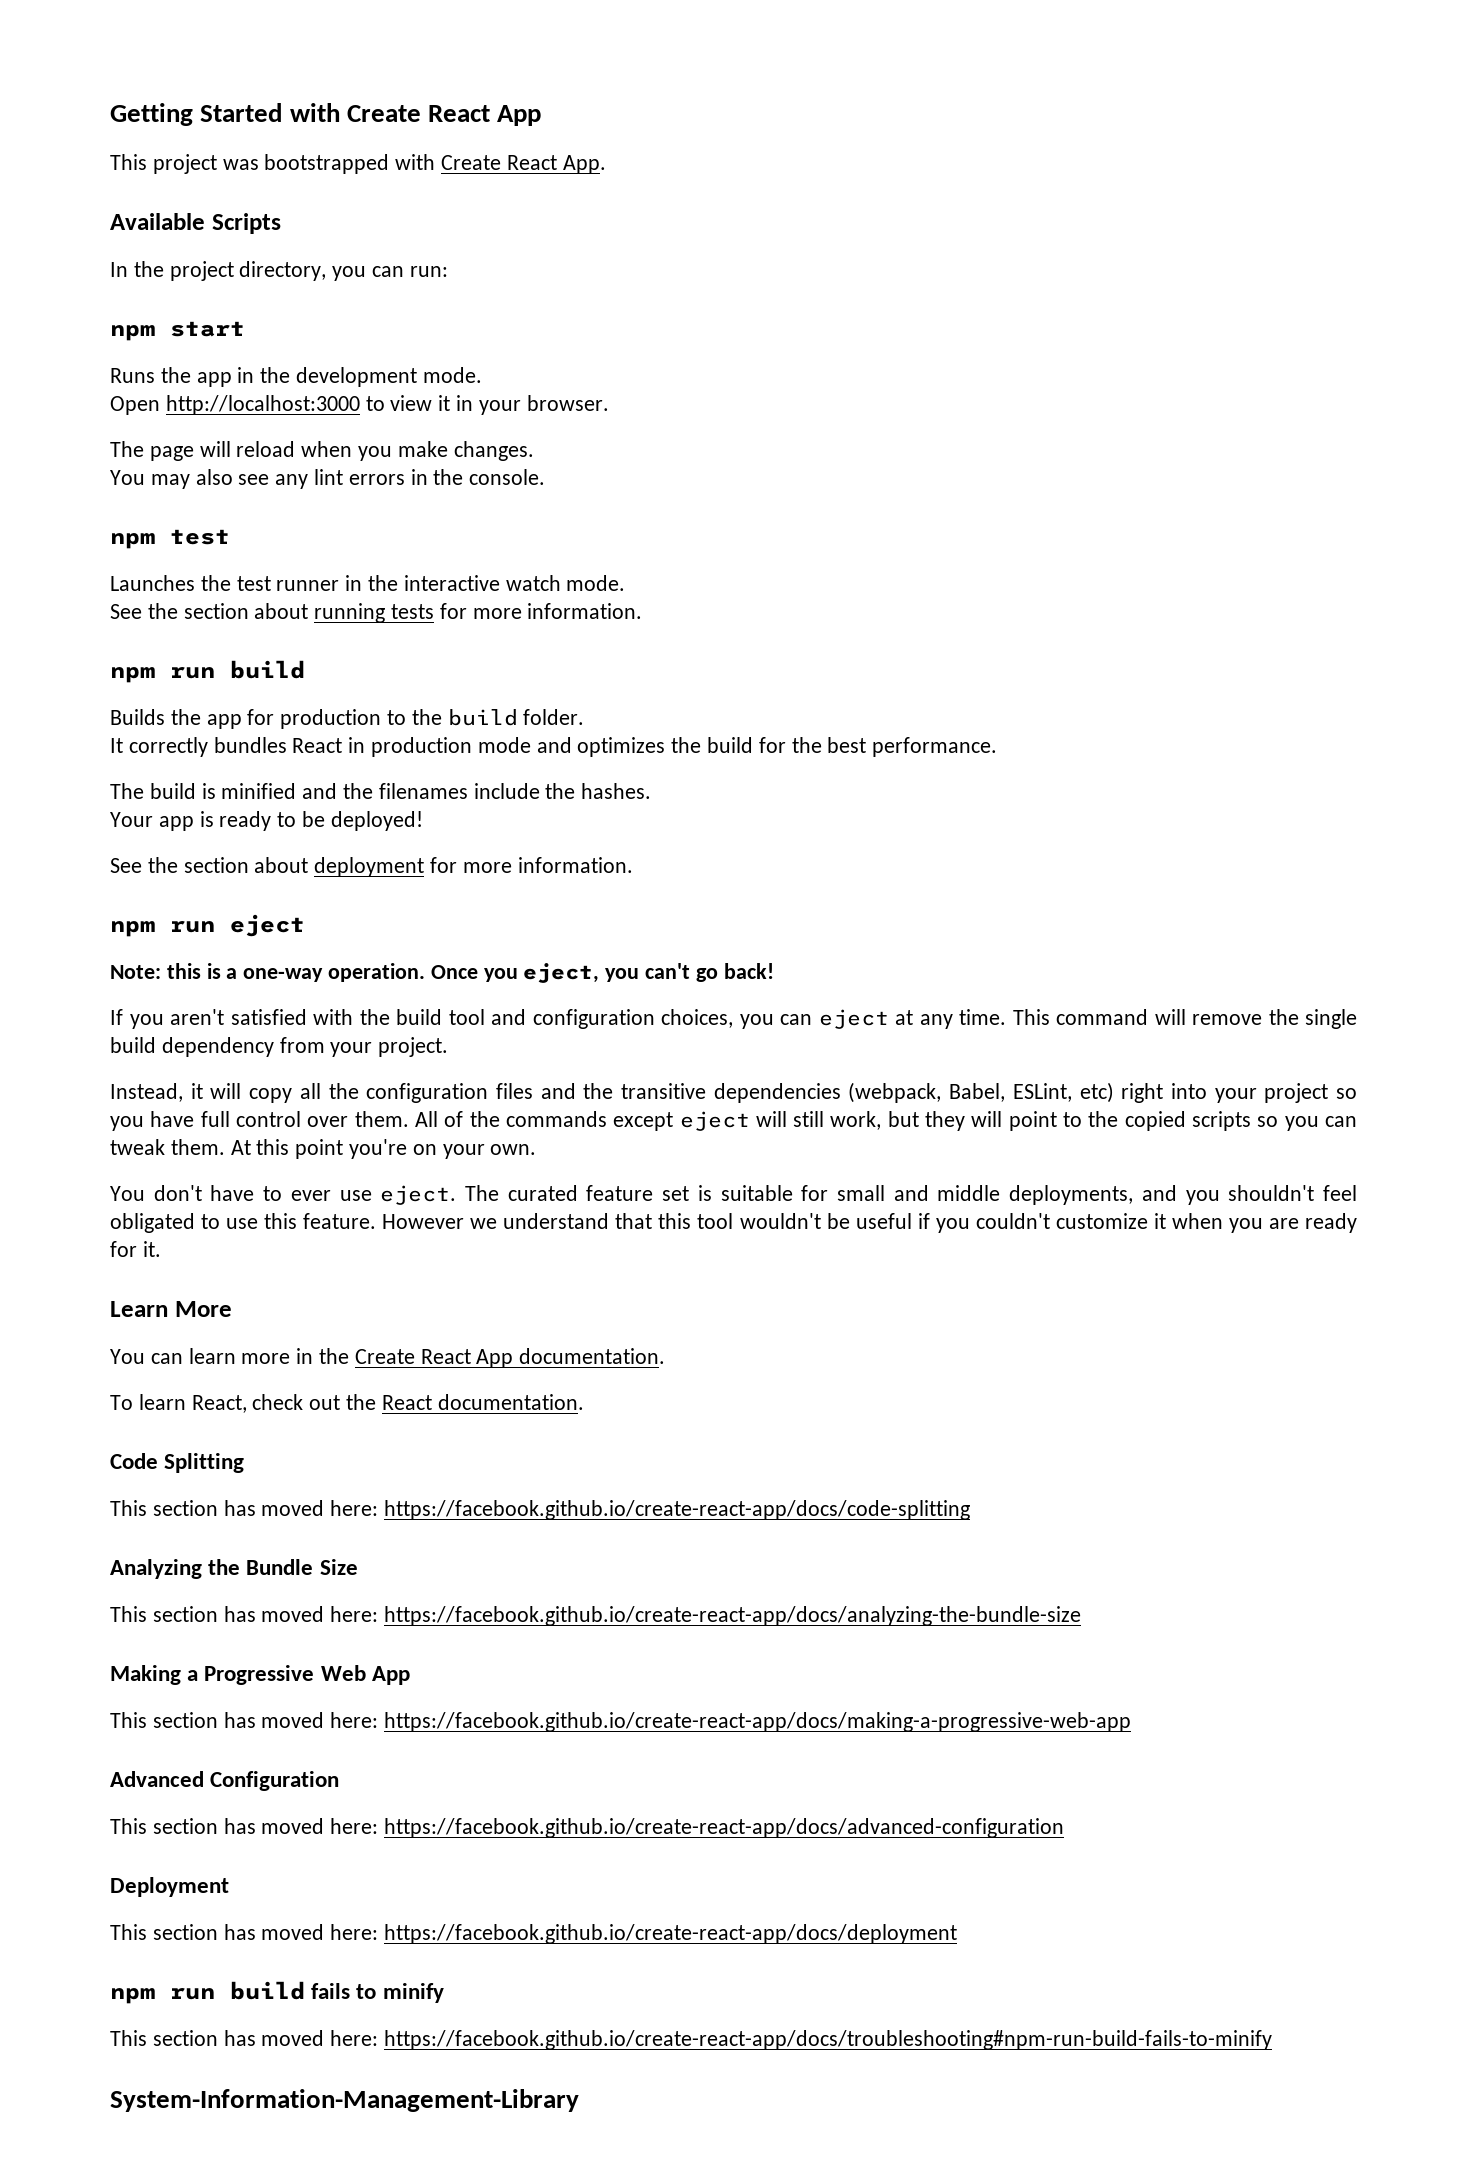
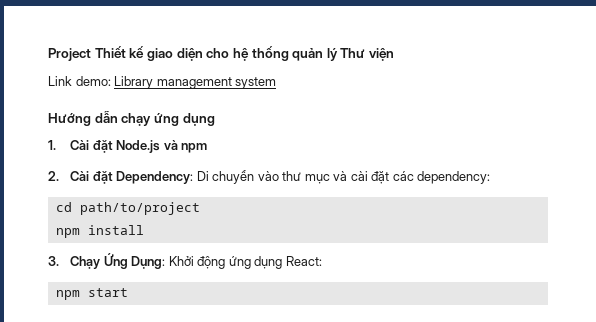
- Getting Started with Create React App
- This project was bootstrapped with Create React App.
- Available Scripts
- In the project directory, you can run:
+ Project Thiết kế giao diện cho hệ thống quản lý Thư viện
+ Link demo: Library management system
+ Hướng dẫn chạy ứng dụng
+ 1. Cài đặt Node.js và npm
+ 2. Cài đặt Dependency: Di chuyển vào thư mục và cài đặt các dependency:
+ cd path/to/project
+ npm install
+ 3. Chạy Ứng Dụng: Khởi động ứng dụng React:
  npm start
- Runs the app in the development mode.
- Open http://localhost:3000 to view it in your browser.
- The page will reload when you make changes.
- You may also see any lint errors in the console.
- npm test
- Launches the test runner in the interactive watch mode.
- See the section about running tests for more information.
- npm run build
- Builds the app for production to the build folder.
- It correctly bundles React in production mode and optimizes the build for the best performance.
- The build is minified and the filenames include the hashes.
- Your app is ready to be deployed!
- See the section about deployment for more information.
- npm run eject
- Note: this is a one-way operation. Once you eject, you can't go back!
- If you aren't satisfied with the build tool and configuration choices, you can eject at any time. This command will remove the single build dependency from your project.
- Instead, it will copy all the configuration files and the transitive dependencies (webpack, Babel, ESLint, etc) right into your project so you have full control over them. All of the commands except eject will still work, but they will point to the copied scripts so you can tweak them. At this point you're on your own.
- You don't have to ever use eject. The curated feature set is suitable for small and middle deployments, and you shouldn't feel obligated to use this feature. However we understand that this tool wouldn't be useful if you couldn't customize it when you are ready for it.
- Learn More
- You can learn more in the Create React App documentation.
- To learn React, check out the React documentation.
- Code Splitting
- This section has moved here: https://facebook.github.io/create-react-app/docs/code-splitting
- Analyzing the Bundle Size
- This section has moved here: https://facebook.github.io/create-react-app/docs/analyzing-the-bundle-size
- Making a Progressive Web App
- This section has moved here: https://facebook.github.io/create-react-app/docs/making-a-progressive-web-app
- Advanced Configuration
- This section has moved here: https://facebook.github.io/create-react-app/docs/advanced-configuration
- Deployment
- This section has moved here: https://facebook.github.io/create-react-app/docs/deployment
- npm run build fails to minify
- This section has moved here: https://facebook.github.io/create-react-app/docs/troubleshooting#npm-run-build-fails-to-minify
- System-Information-Management-Library

